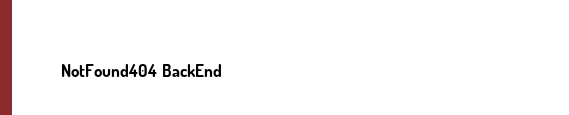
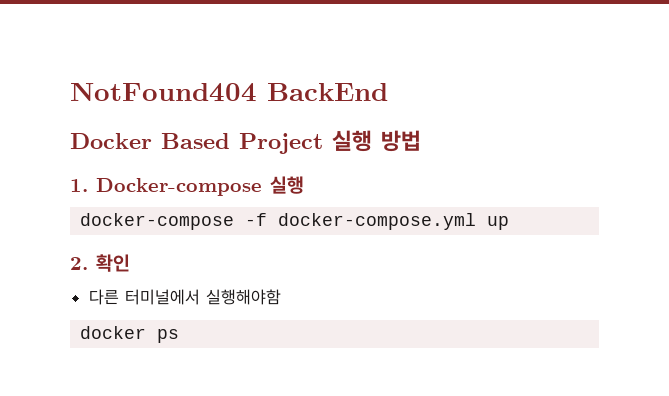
+ Docker Based Project 실행 방법
+ 1. Docker-compose 실행
+ docker-compose -f docker-compose.yml up
+ 2. 확인
+ 다른 터미널에서 실행해야함
+ docker ps

